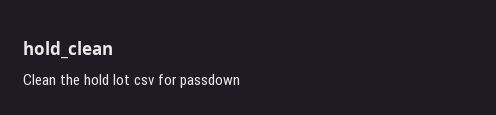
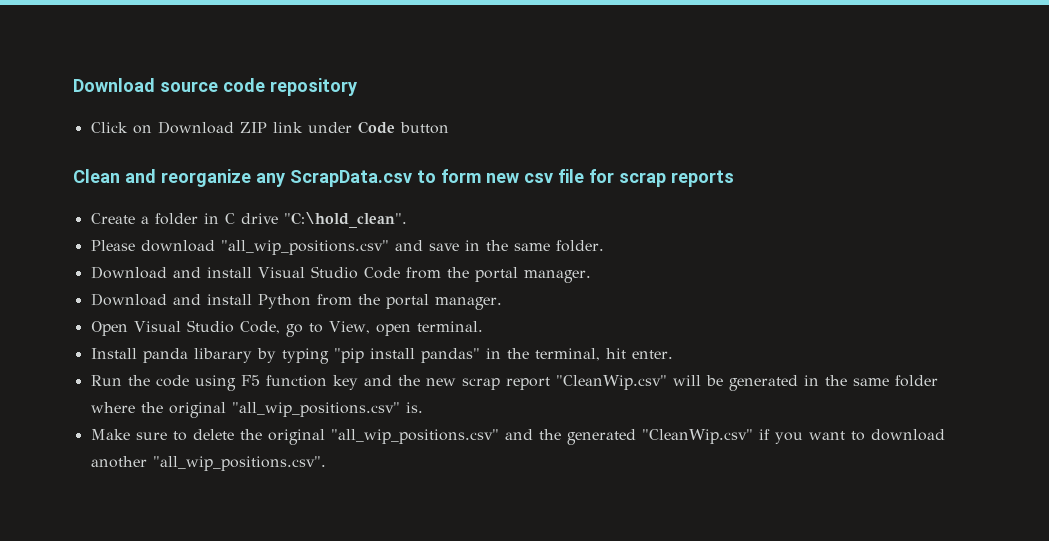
- hold_clean
- Clean the hold lot csv for passdown
+ Download source code repository
+ Click on Download ZIP link under Code button
+ Clean and reorganize any ScrapData.csv to form new csv file for scrap reports
+ Create a folder in C drive "C:\hold_clean".
+ Please download "all_wip_positions.csv" and save in the same folder.
+ Download and install Visual Studio Code from the portal manager.
+ Download and install Python from the portal manager.
+ Open Visual Studio Code, go to View, open terminal.
+ Install panda libarary by typing "pip install pandas" in the terminal, hit enter.
+ Run the code using F5 function key and the new scrap report "CleanWip.csv" will be generated in the same folder where the original "all_wip_positions.csv" is.
+ Make sure to delete the original "all_wip_positions.csv" and the generated "CleanWip.csv" if you want to download another "all_wip_positions.csv".

